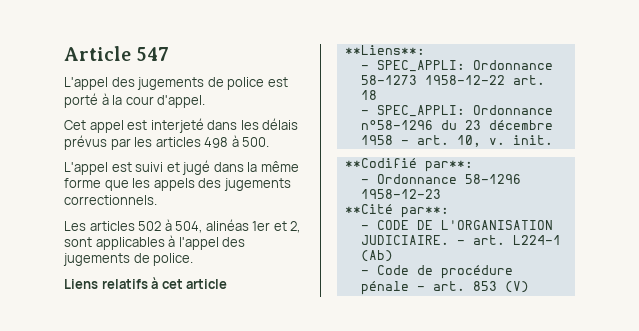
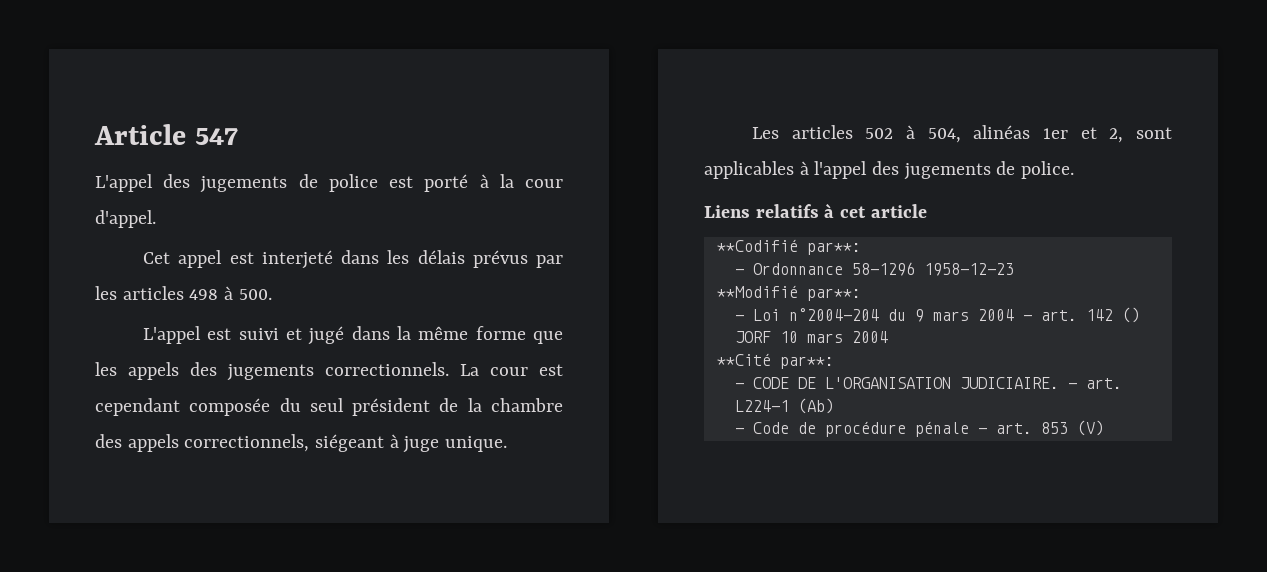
+ La cour est cependant composée du seul président de la chambre des appels correctionnels, siégeant à juge unique.
- **Liens**:
- - SPEC_APPLI: Ordonnance 58-1273 1958-12-22 art. 18
- - SPEC_APPLI: Ordonnance n°58-1296 du 23 décembre 1958 - art. 10, v. init.
+ **Modifié par**:
+ - Loi n°2004-204 du 9 mars 2004 - art. 142 () JORF 10 mars 2004

